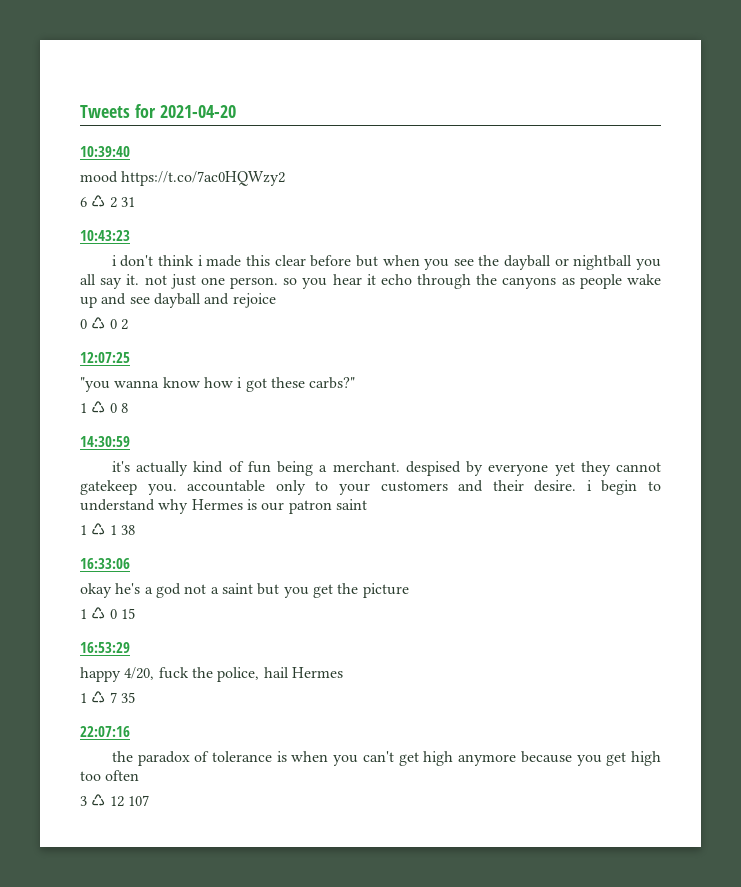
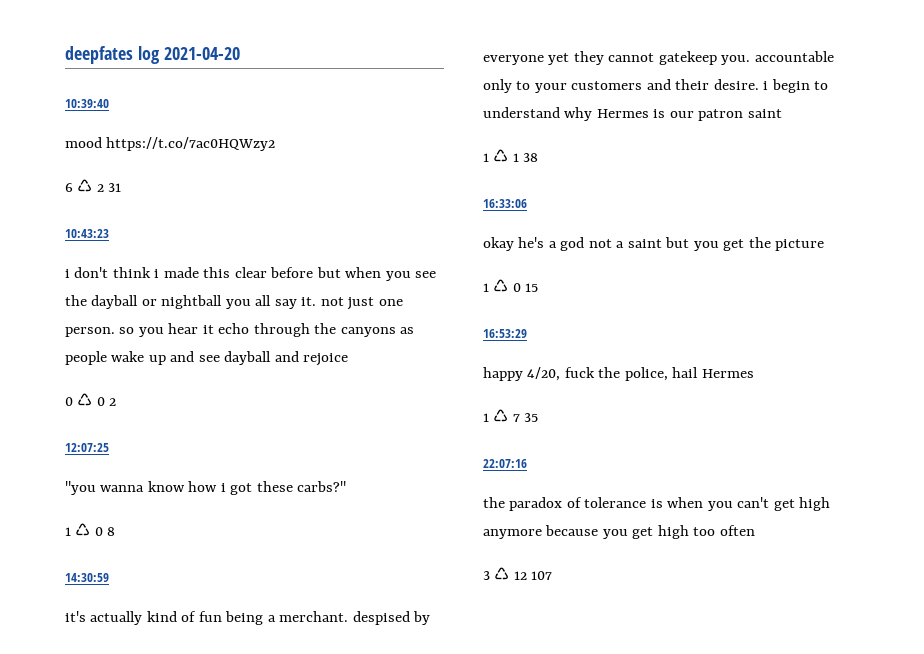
- Tweets for 2021-04-20
+ deepfates log 2021-04-20

